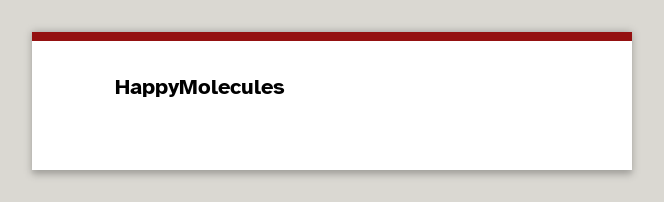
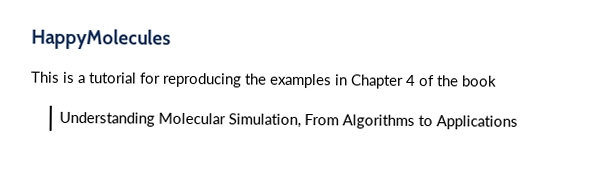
+ This is a tutorial for reproducing the examples in Chapter 4 of the book
+ Understanding Molecular Simulation, From Algorithms to Applications

